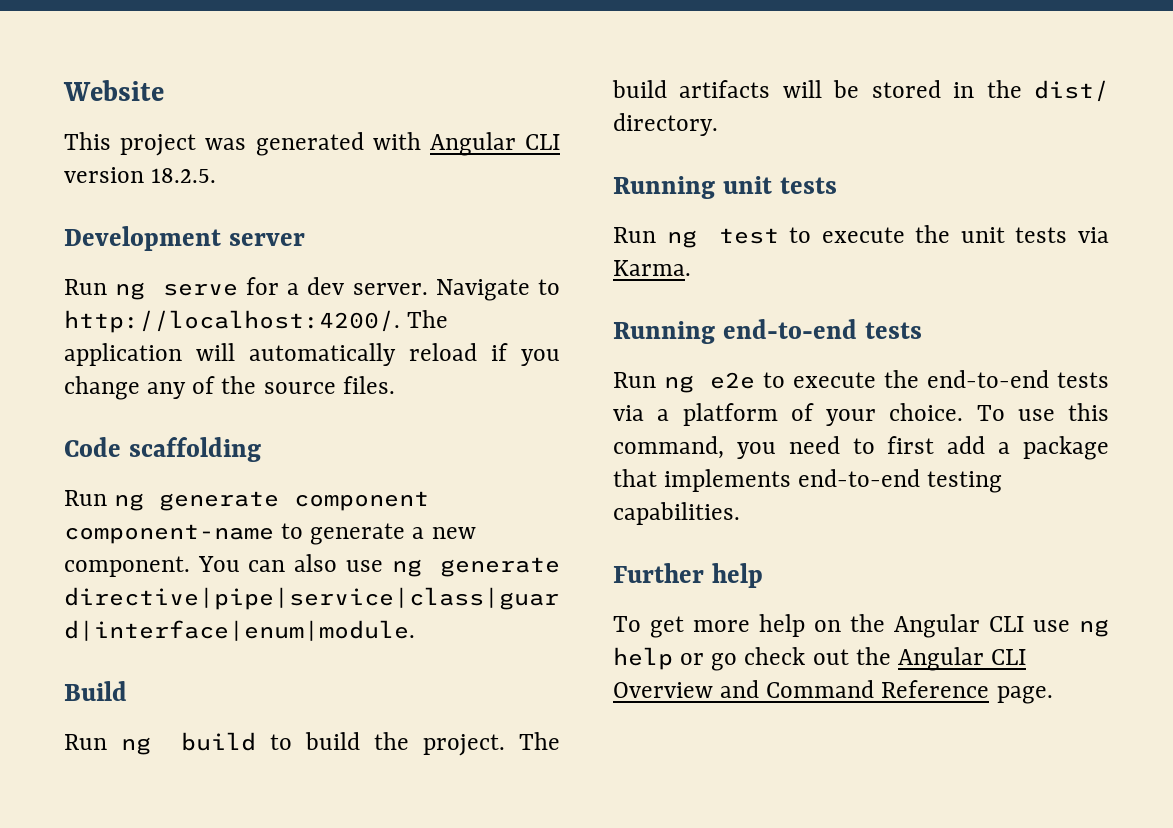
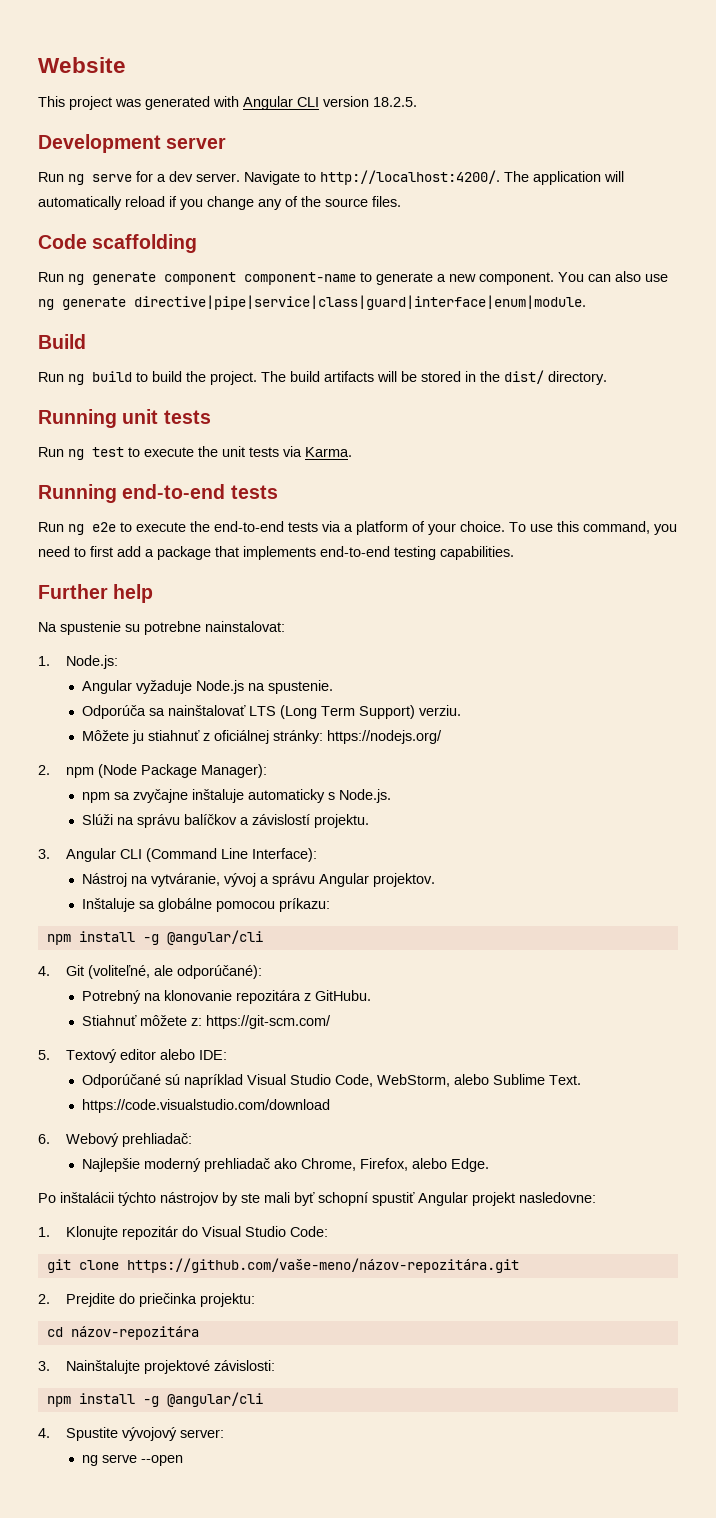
- To get more help on the Angular CLI use ng help or go check out the Angular CLI Overview and Command Reference page.
+ Na spustenie su potrebne nainstalovat:
+ 1. Node.js:
+ Angular vyžaduje Node.js na spustenie.
+ Odporúča sa nainštalovať LTS (Long Term Support) verziu.
+ Môžete ju stiahnuť z oficiálnej stránky: https://nodejs.org/
+ 2. npm (Node Package Manager):
+ npm sa zvyčajne inštaluje automaticky s Node.js.
+ Slúži na správu balíčkov a závislostí projektu.
+ 3. Angular CLI (Command Line Interface):
+ Nástroj na vytváranie, vývoj a správu Angular projektov.
+ Inštaluje sa globálne pomocou príkazu:
+ npm install -g @angular/cli
+ 4. Git (voliteľné, ale odporúčané):
+ Potrebný na klonovanie repozitára z GitHubu.
+ Stiahnuť môžete z: https://git-scm.com/
+ 5. Textový editor alebo IDE:
+ Odporúčané sú napríklad Visual Studio Code, WebStorm, alebo Sublime Text.
+ https://code.visualstudio.com/download
+ 6. Webový prehliadač:
+ Najlepšie moderný prehliadač ako Chrome, Firefox, alebo Edge.
+ Po inštalácii týchto nástrojov by ste mali byť schopní spustiť Angular projekt nasledovne:
+ 1. Klonujte repozitár do Visual Studio Code:
+ git clone https://github.com/vaše-meno/názov-repozitára.git
+ 2. Prejdite do priečinka projektu:
+ cd názov-repozitára
+ 3. Nainštalujte projektové závislosti:
+ npm install -g @angular/cli
+ 4. Spustite vývojový server:
+ ng serve --open

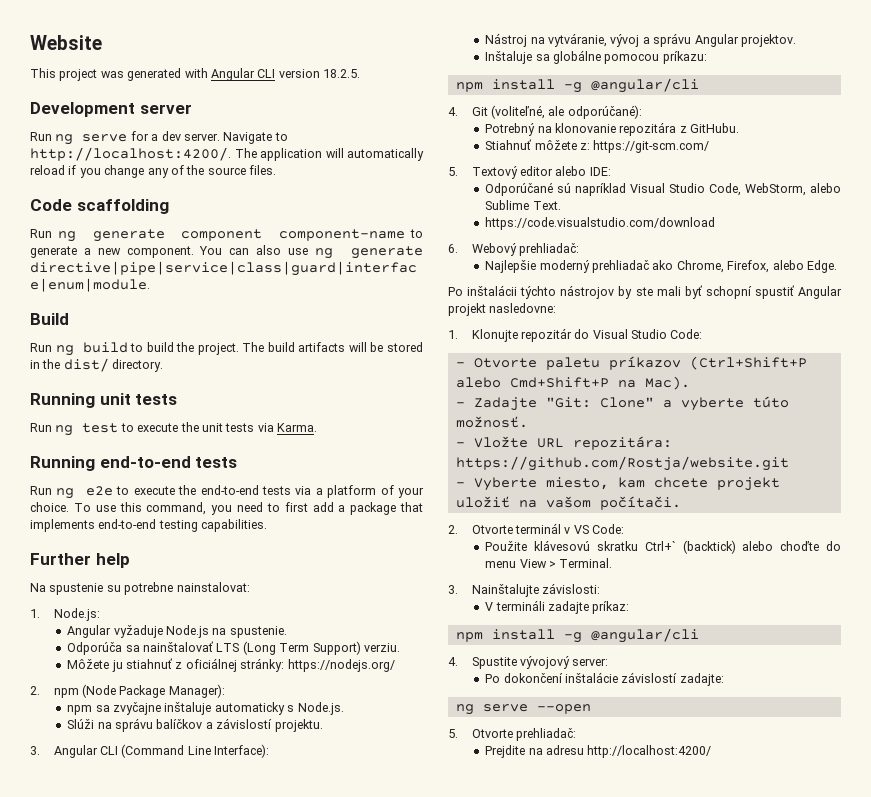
- git clone https://github.com/vaše-meno/názov-repozitára.git
- 2. Prejdite do priečinka projektu:
- cd názov-repozitára
+ - Otvorte paletu príkazov (Ctrl+Shift+P alebo Cmd+Shift+P na Mac).
+ - Zadajte "Git: Clone" a vyberte túto možnosť.
+ - Vložte URL repozitára: https://github.com/Rostja/website.git
+ - Vyberte miesto, kam chcete projekt uložiť na vašom počítači.
+ 2. Otvorte terminál v VS Code:
+ Použite klávesovú skratku Ctrl+` (backtick) alebo choďte do menu View > Terminal.
- 3. Nainštalujte projektové závislosti:
+ 3. Nainštalujte závislosti:
+ V termináli zadajte príkaz:
+ Po dokončení inštalácie závislostí zadajte:
  ng serve --open
+ 5. Otvorte prehliadač:
+ Prejdite na adresu http://localhost:4200/

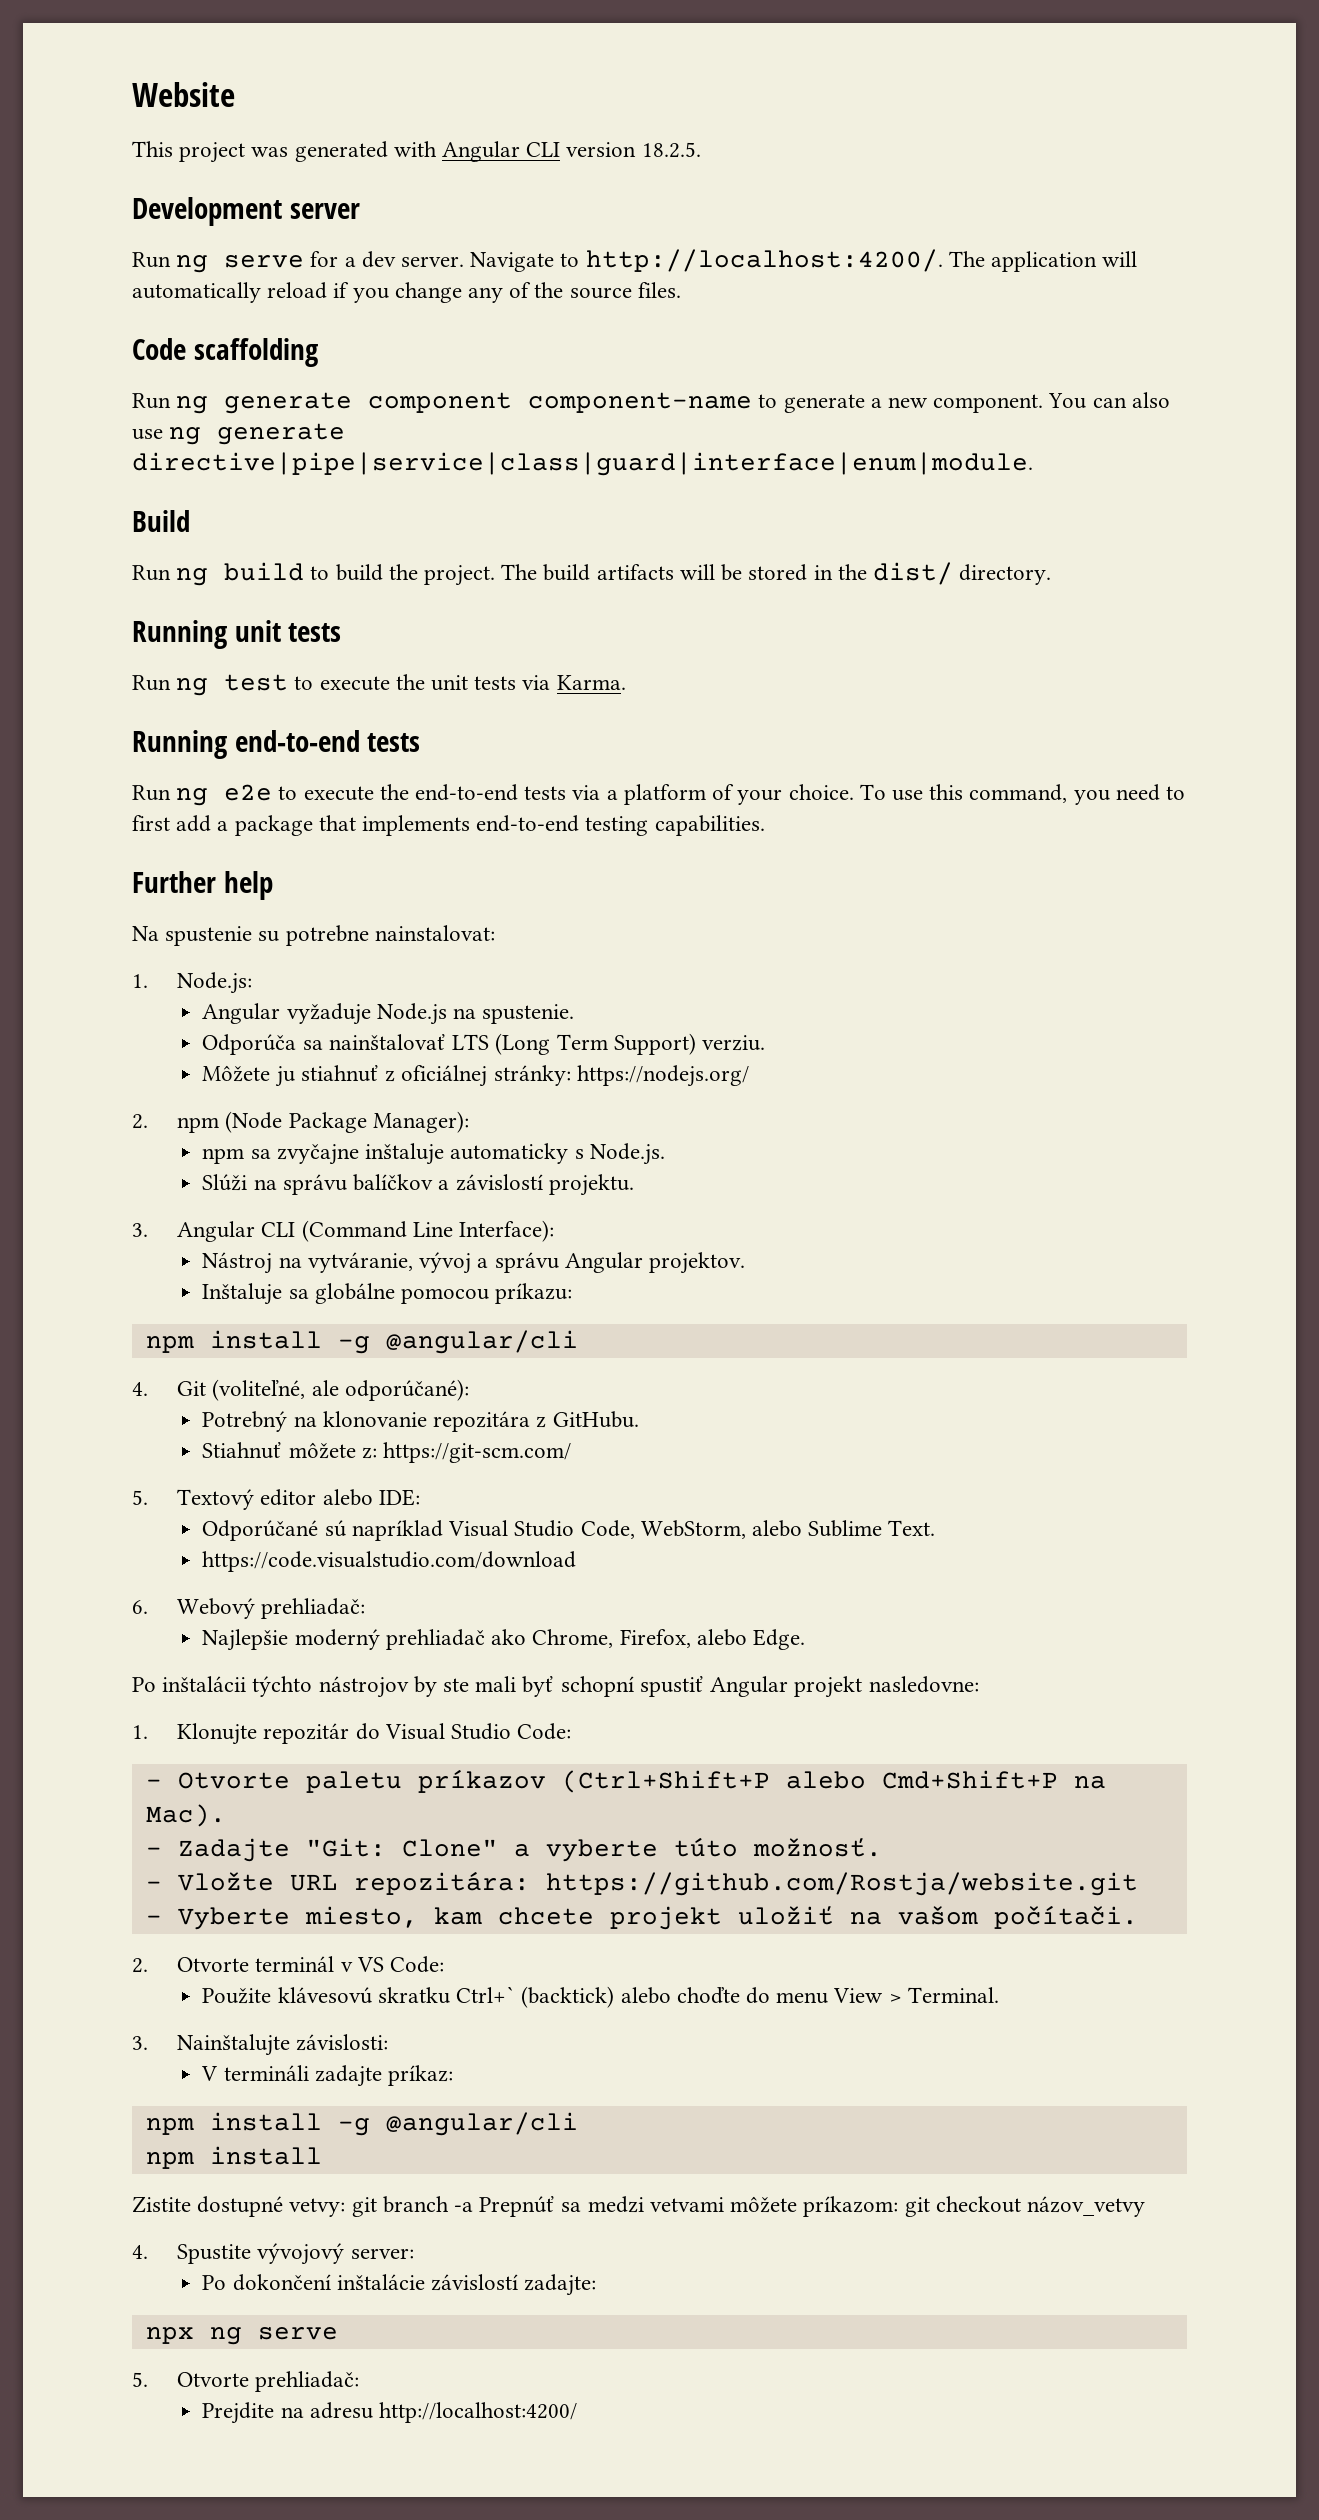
  V termináli zadajte príkaz:
  npm install -g @angular/cli
+ npm install
+ Zistite dostupné vetvy: git branch -a Prepnúť sa medzi vetvami môžete príkazom: git checkout názov_vetvy
- ng serve --open
+ npx ng serve

